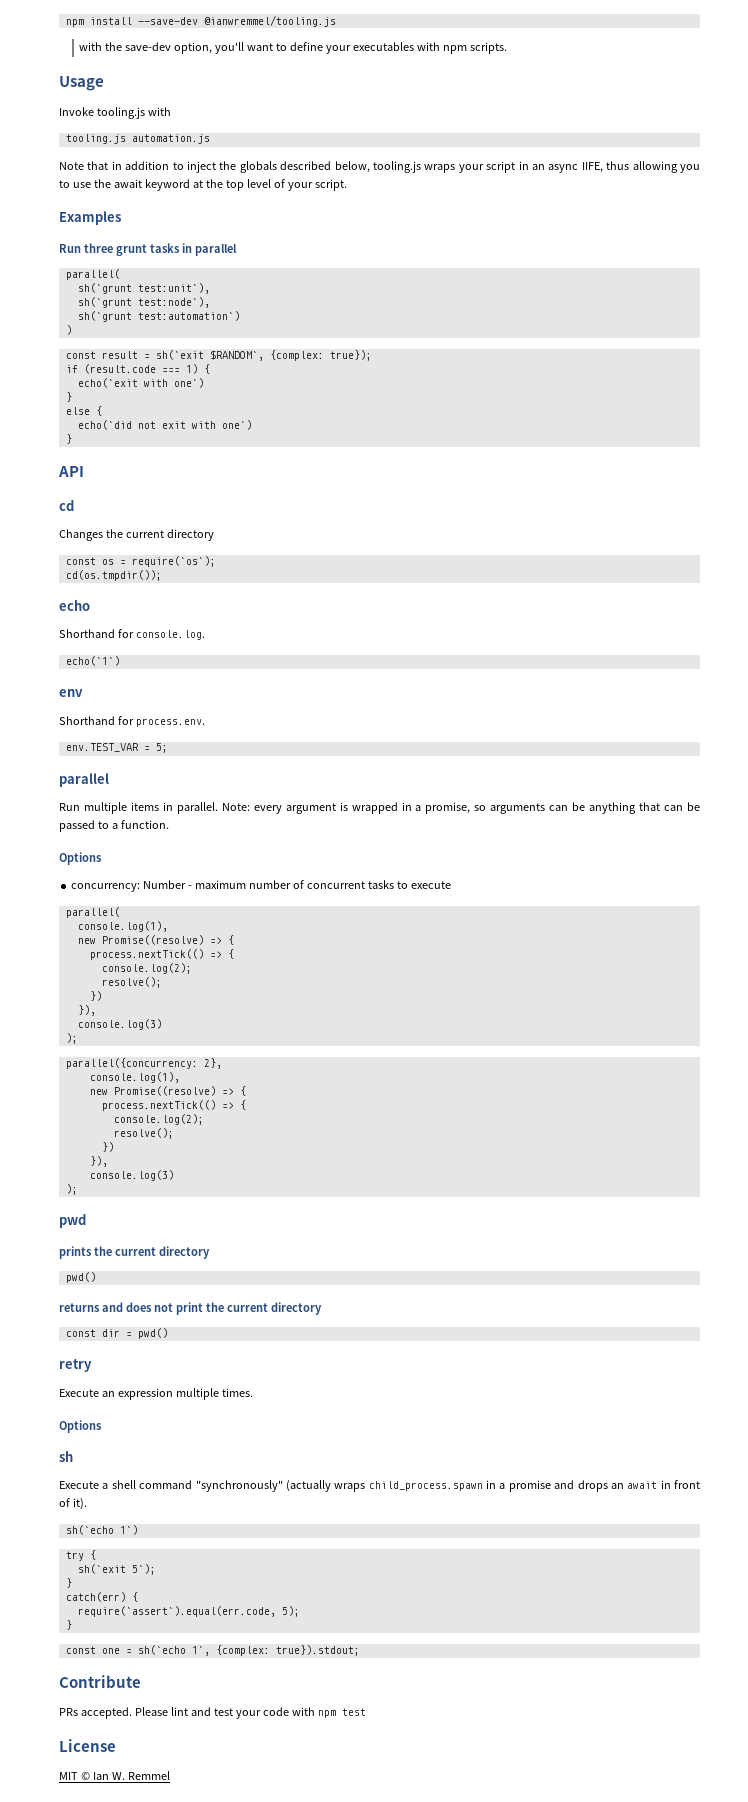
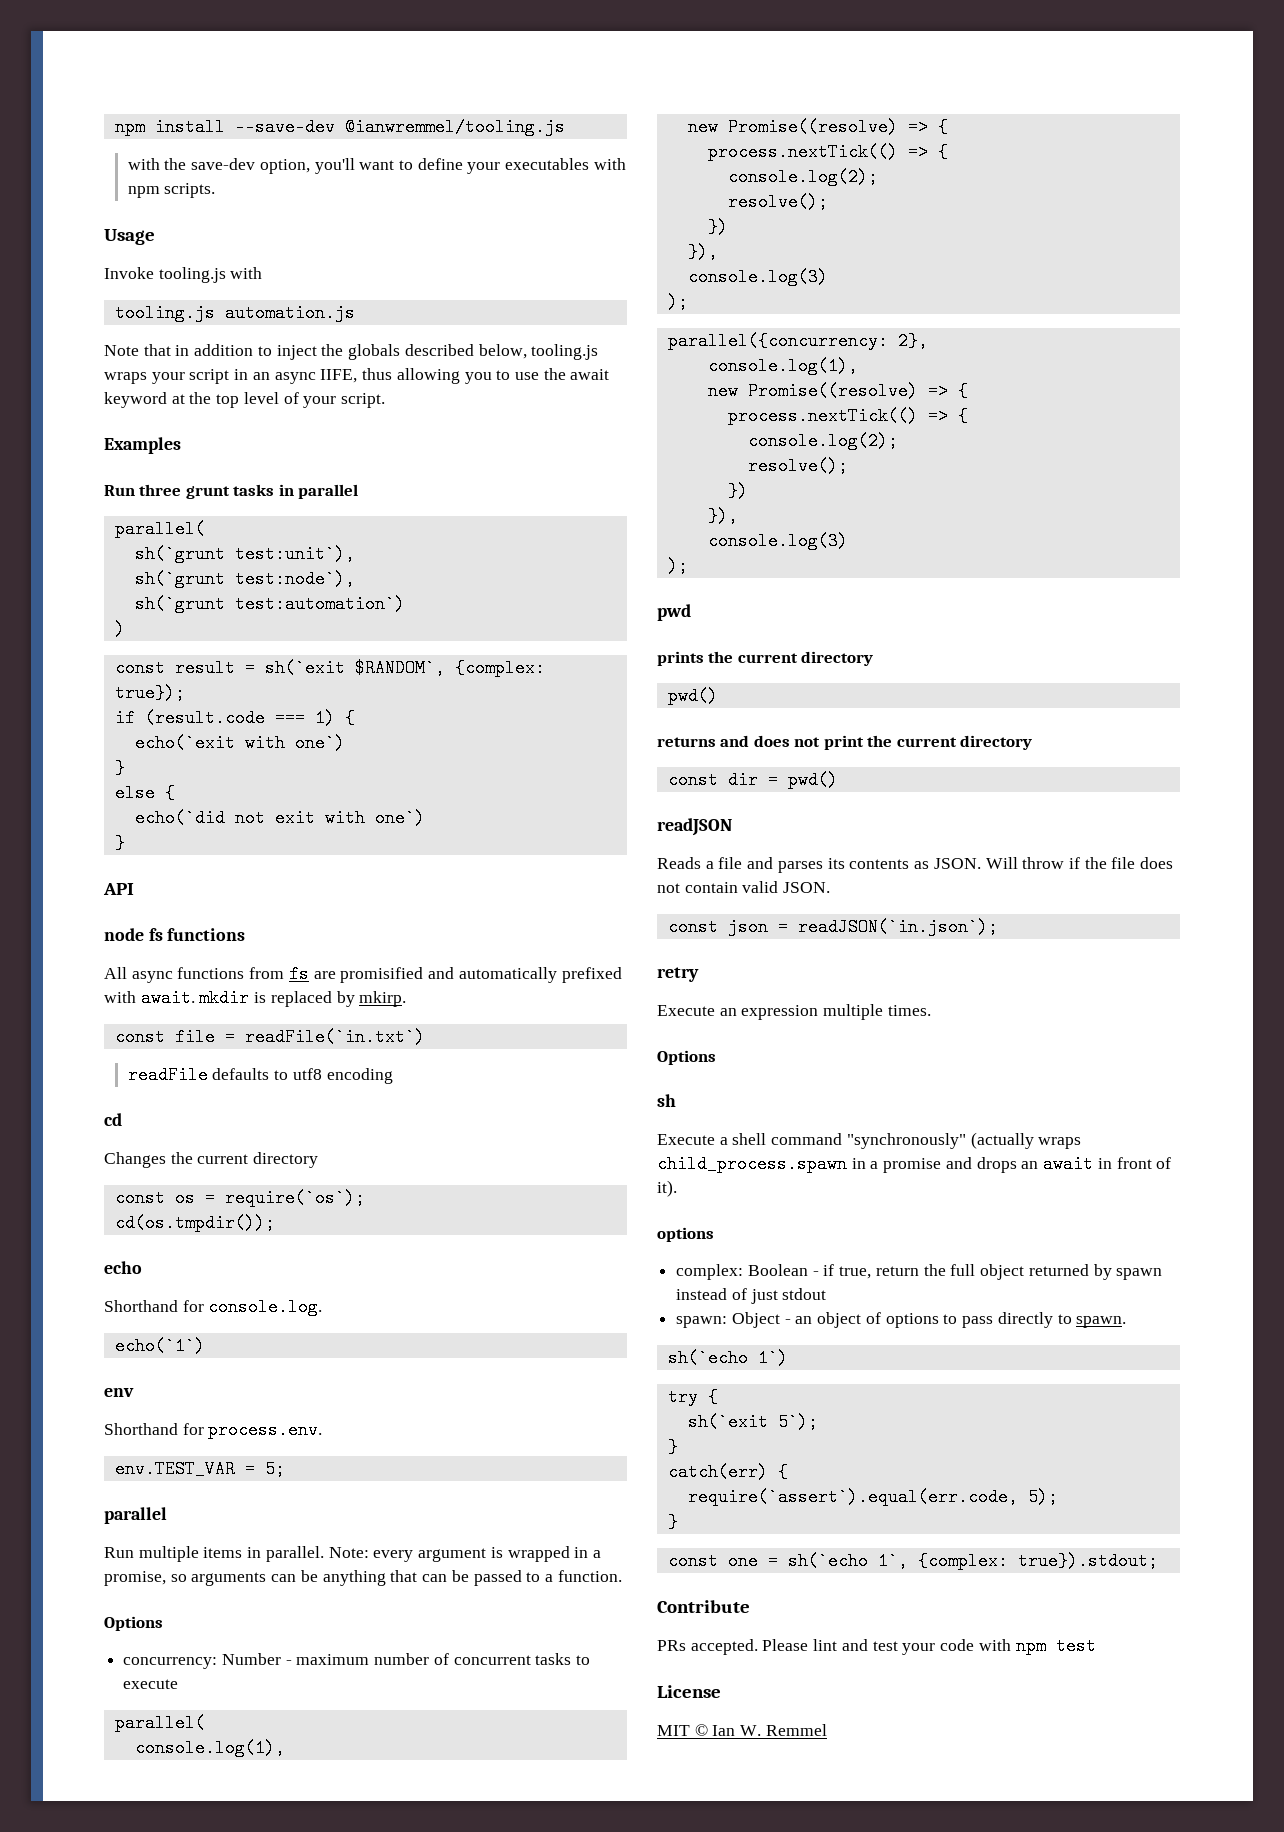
+ node fs functions
+ All async functions from fs are promisified and automatically prefixed with await. mkdir is replaced by mkirp.
+ const file = readFile(`in.txt`)
+ readFile defaults to utf8 encoding
+ readJSON
+ Reads a file and parses its contents as JSON. Will throw if the file does not contain valid JSON.
+ const json = readJSON(`in.json`);
  Execute a shell command "synchronously" (actually wraps child_process.spawn in a promise and drops an await in front of it).
+ options
+ complex: Boolean - if true, return the full object returned by spawn instead of just stdout
+ spawn: Object - an object of options to pass directly to spawn.

